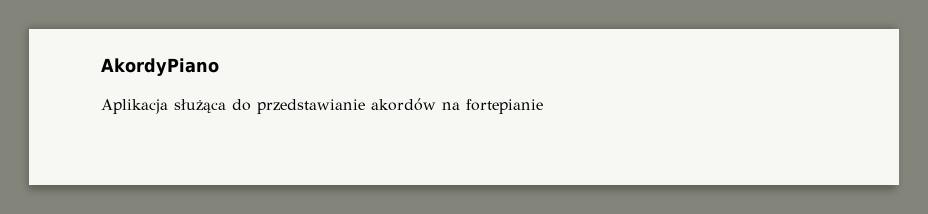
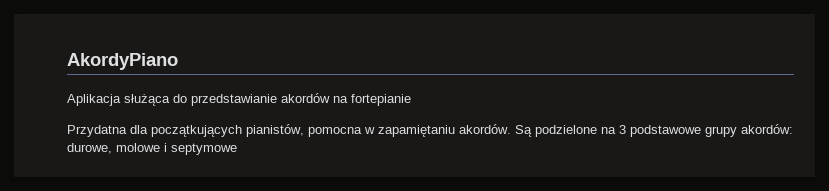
+ Przydatna dla początkujących pianistów, pomocna w zapamiętaniu akordów. Są podzielone na 3 podstawowe grupy akordów: durowe, molowe i septymowe

